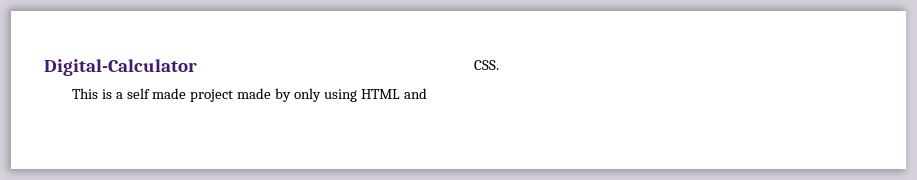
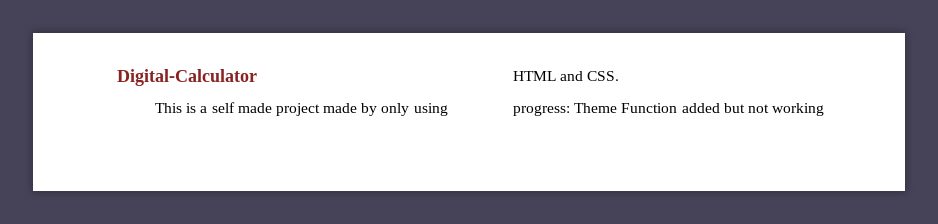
+ progress: Theme Function added but not working

